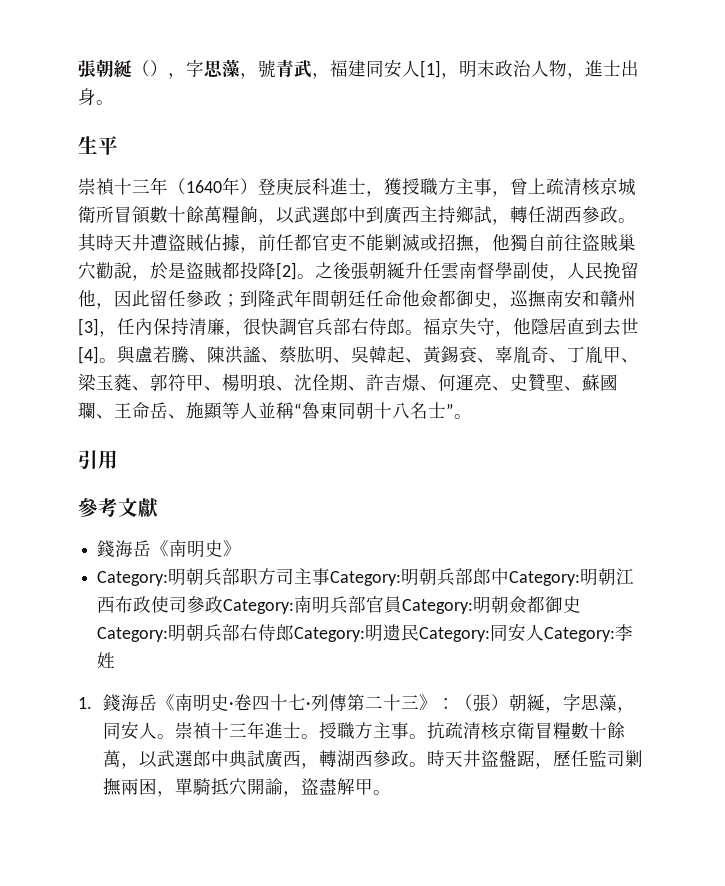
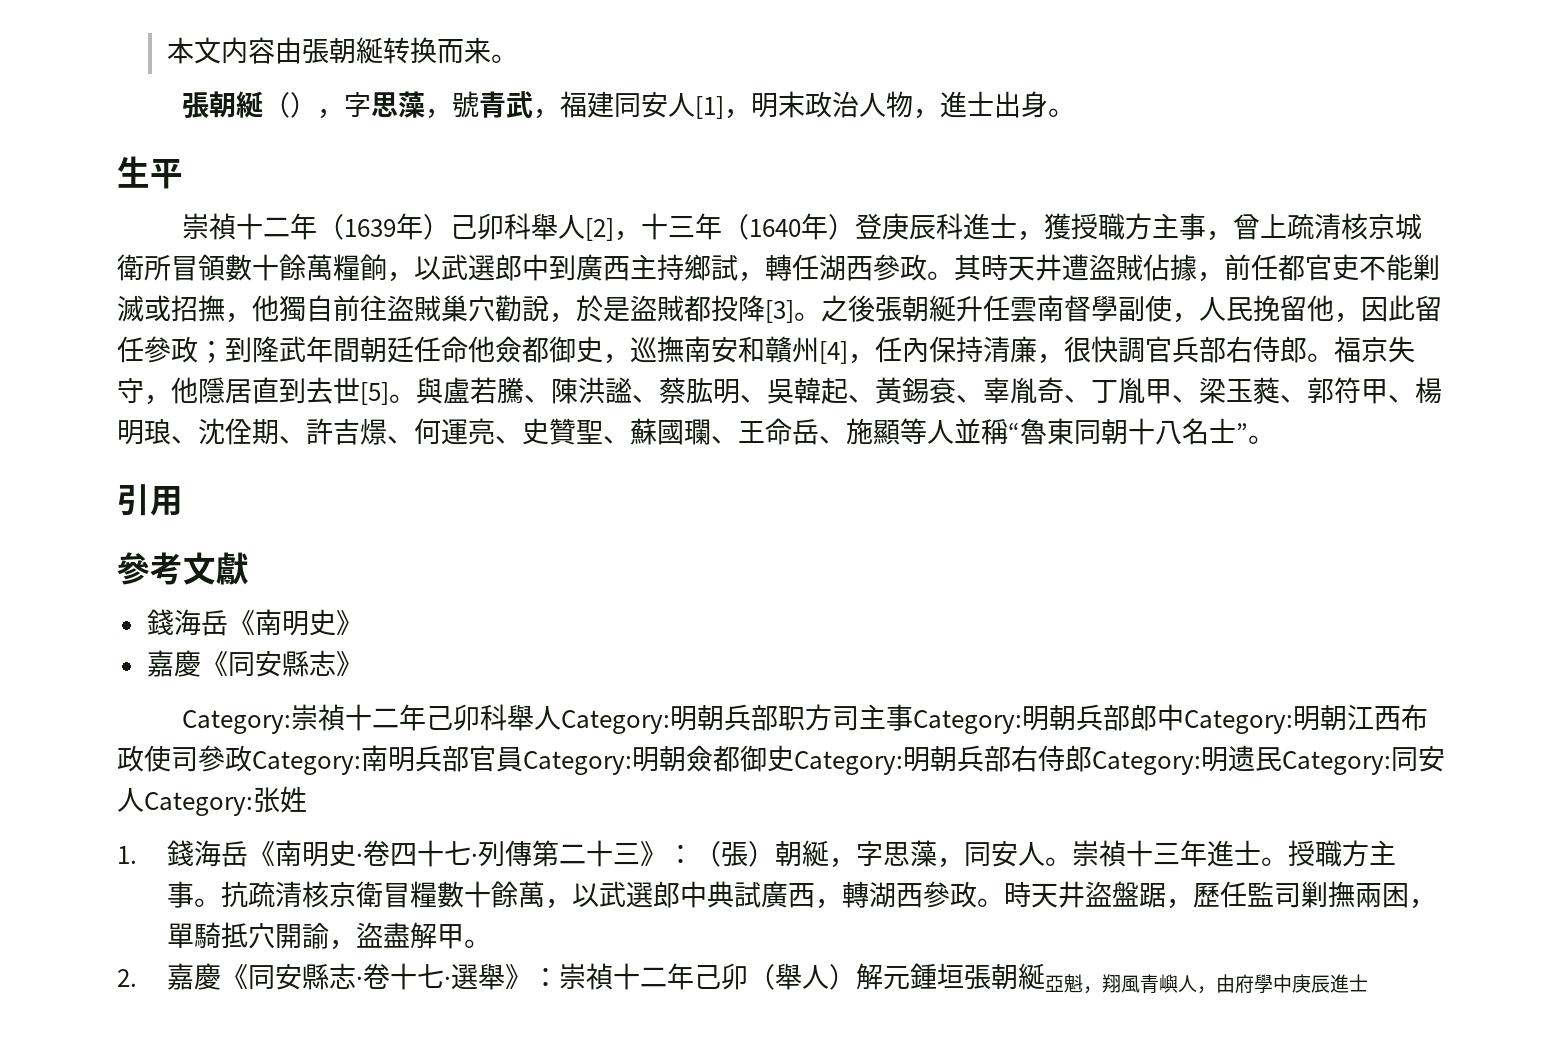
+ 本文内容由張朝綖转换而来。
- 崇禎十三年（1640年）登庚辰科進士，獲授職方主事，曾上疏清核京城衛所冒領數十餘萬糧餉，以武選郎中到廣西主持鄉試，轉任湖西參政。
+ 崇禎十二年（1639年）己卯科舉人[2]，十三年（1640年）登庚辰科進士，獲授職方主事，曾上疏清核京城衛所冒領數十餘萬糧餉，以武選郎中到廣西主持鄉試，轉任湖西參政。
- 其時天井遭盜賊佔據，前任都官吏不能剿滅或招撫，他獨自前往盜賊巢穴勸說，於是盜賊都投降[2]。
+ 其時天井遭盜賊佔據，前任都官吏不能剿滅或招撫，他獨自前往盜賊巢穴勸說，於是盜賊都投降[3]。
- 之後張朝綖升任雲南督學副使，人民挽留他，因此留任參政；到隆武年間朝廷任命他僉都御史，巡撫南安和贛州[3]，任內保持清廉，很快調官兵部右侍郎。
+ 之後張朝綖升任雲南督學副使，人民挽留他，因此留任參政；到隆武年間朝廷任命他僉都御史，巡撫南安和贛州[4]，任內保持清廉，很快調官兵部右侍郎。
- 福京失守，他隱居直到去世[4]。
+ 福京失守，他隱居直到去世[5]。
- Category:明朝兵部职方司主事Category:明朝兵部郎中Category:明朝江西布政使司參政Category:南明兵部官員Category:明朝僉都御史Category:明朝兵部右侍郎Category:明遗民Category:同安人Category:李姓
+ 嘉慶《同安縣志》
+ Category:崇禎十二年己卯科舉人Category:明朝兵部职方司主事Category:明朝兵部郎中Category:明朝江西布政使司參政Category:南明兵部官員Category:明朝僉都御史Category:明朝兵部右侍郎Category:明遗民Category:同安人Category:张姓
+ 2.嘉慶《同安縣志·卷十七·選舉》：崇禎十二年己卯（舉人）解元鍾垣張朝綖亞魁，翔風青嶼人，由府學中庚辰進士

